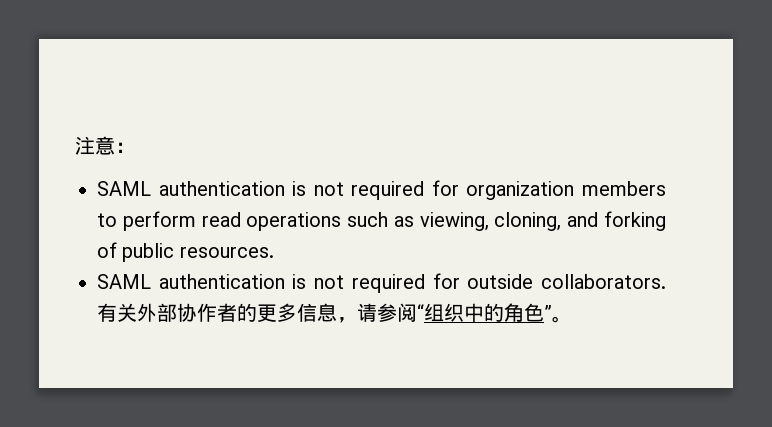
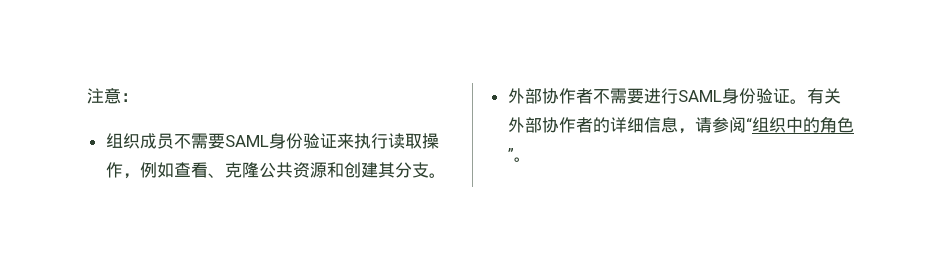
- SAML authentication is not required for organization members to perform read operations such as viewing, cloning, and forking of public resources.
- SAML authentication is not required for outside collaborators.
+ 组织成员不需要SAML身份验证来执行读取操作，例如查看、克隆公共资源和创建其分支。
+ 外部协作者不需要进行SAML身份验证。
- 有关外部协作者的更多信息，请参阅“组织中的角色”。
+ 有关外部协作者的详细信息，请参阅“组织中的角色”。

